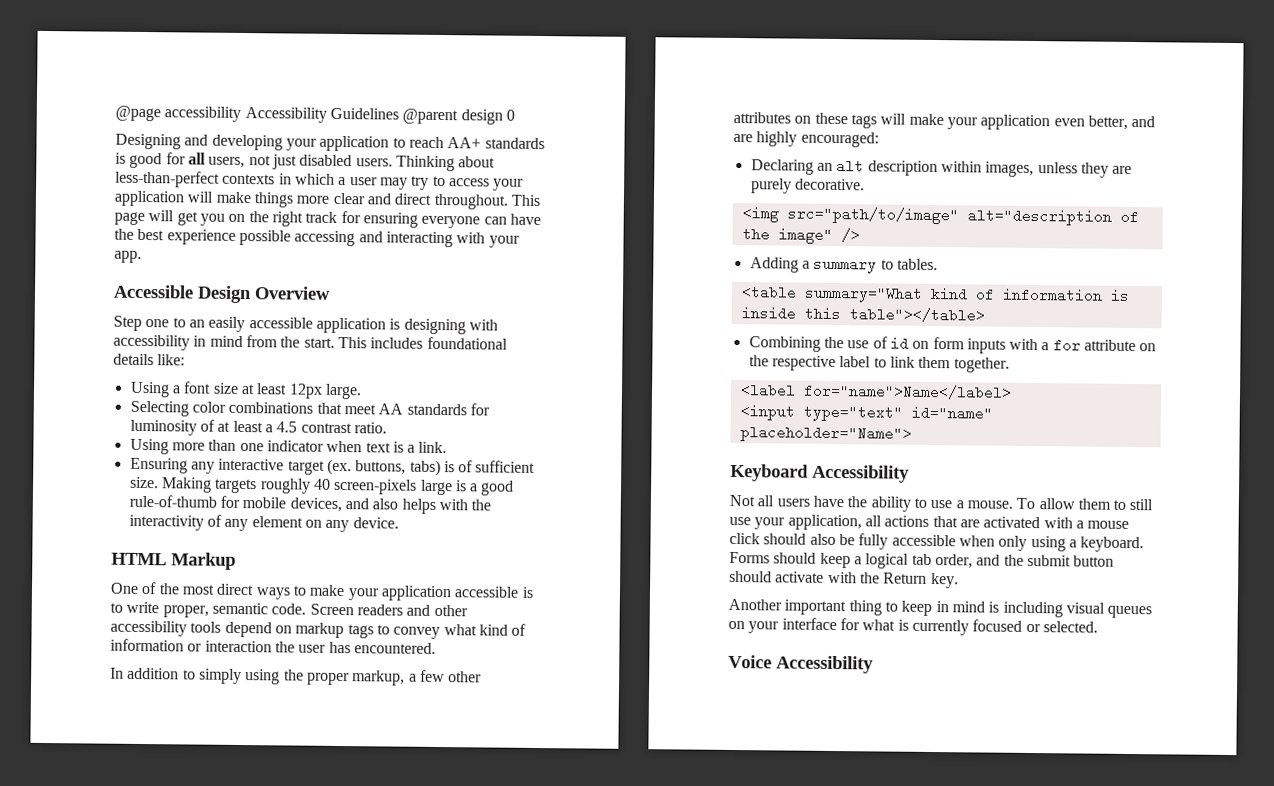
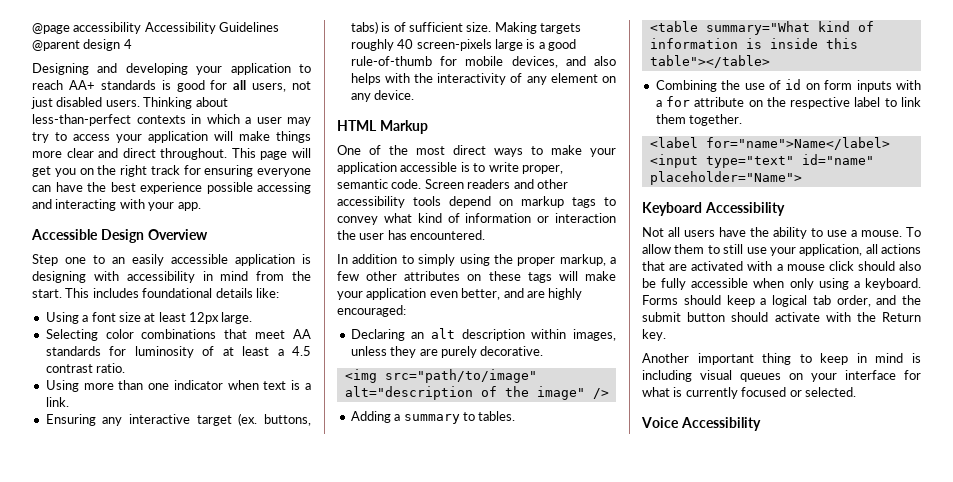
- @page accessibility Accessibility Guidelines @parent design 0
+ @page accessibility Accessibility Guidelines @parent design 4

